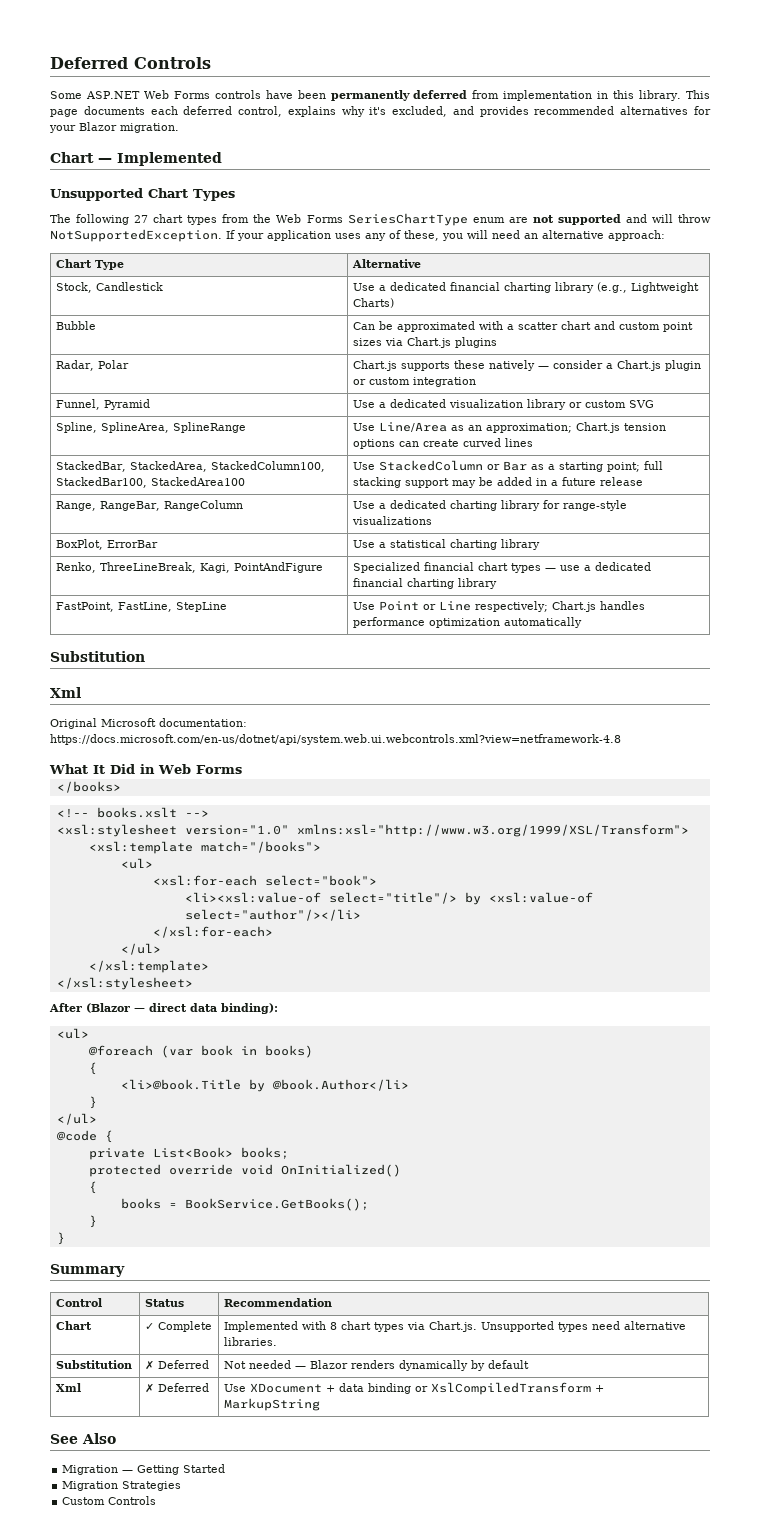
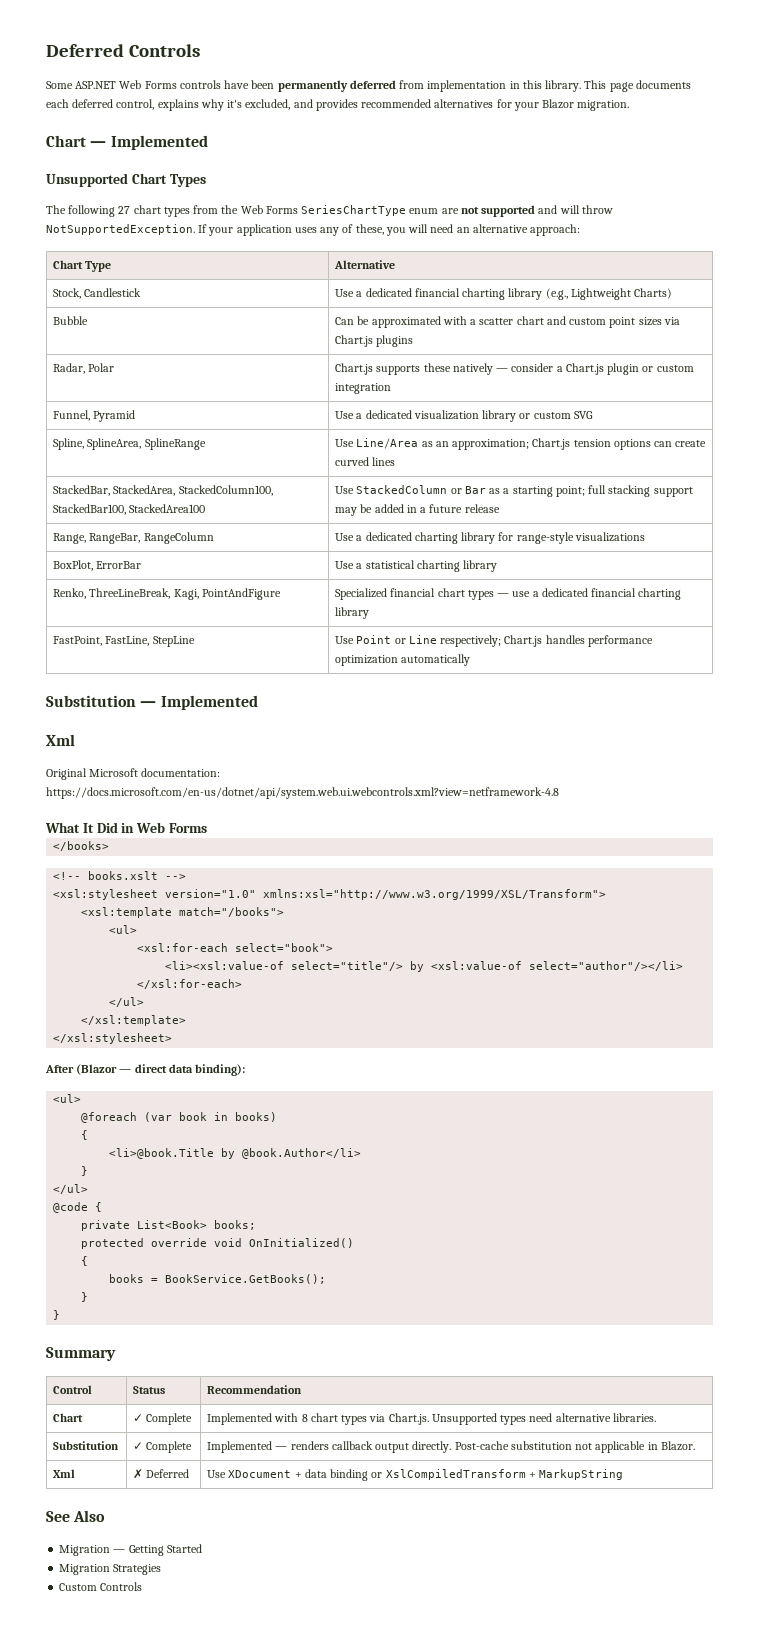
  FastPoint, FastLine, StepLine | Use Point or Line respectively; Chart.js handles performance optimization automatically
- Substitution
+ Substitution — Implemented
- Substitution | ✗ Deferred | Not needed — Blazor renders dynamically by default
+ Substitution | ✓ Complete | Implemented — renders callback output directly. Post-cache substitution not applicable in Blazor.

